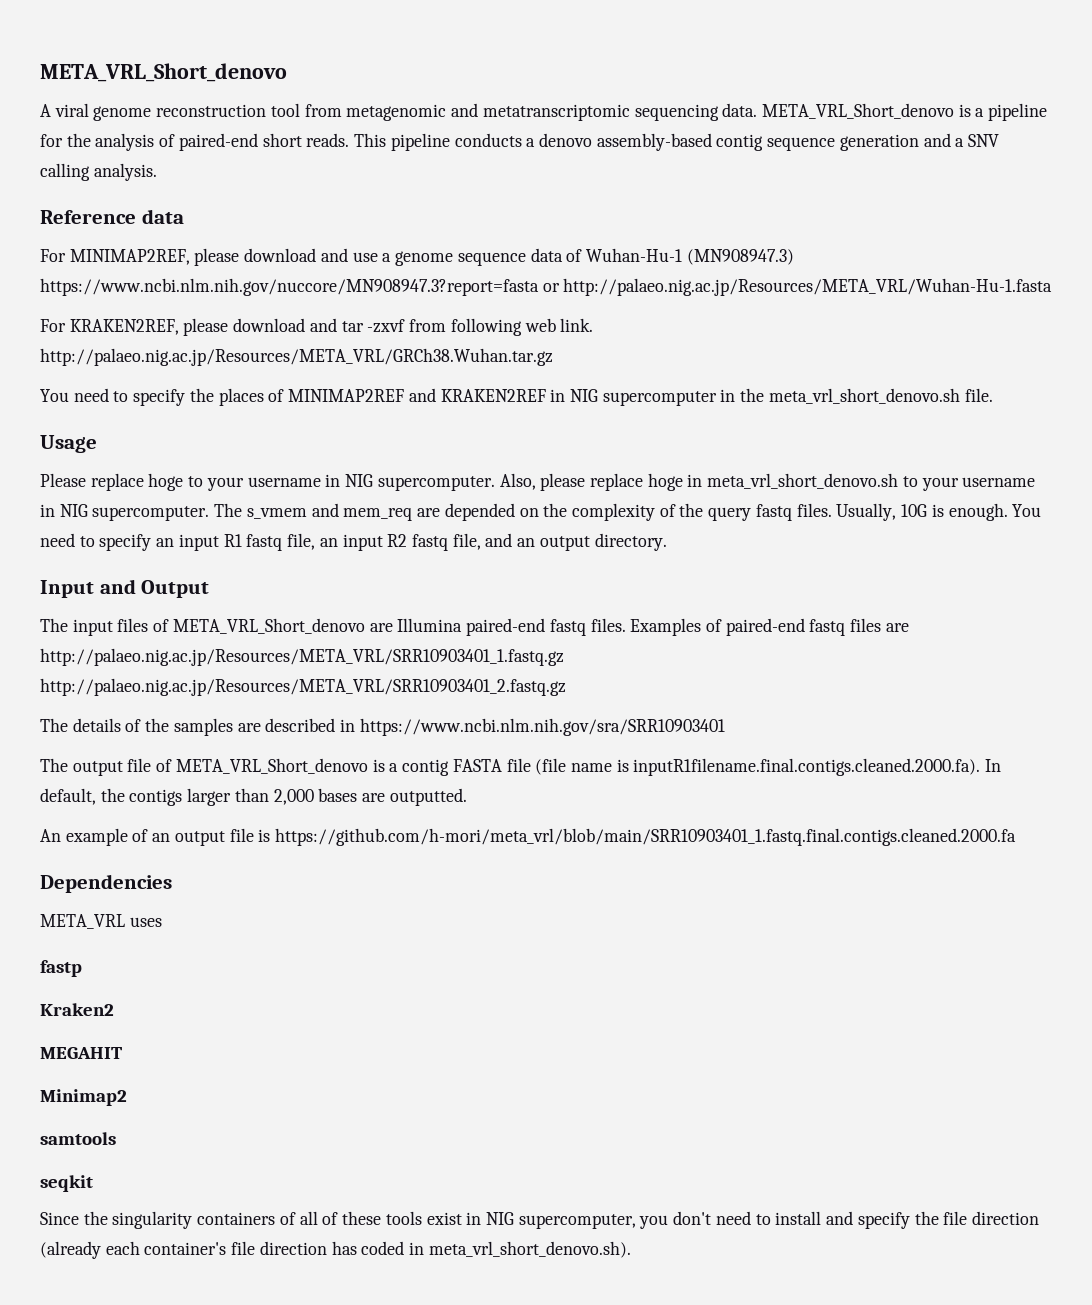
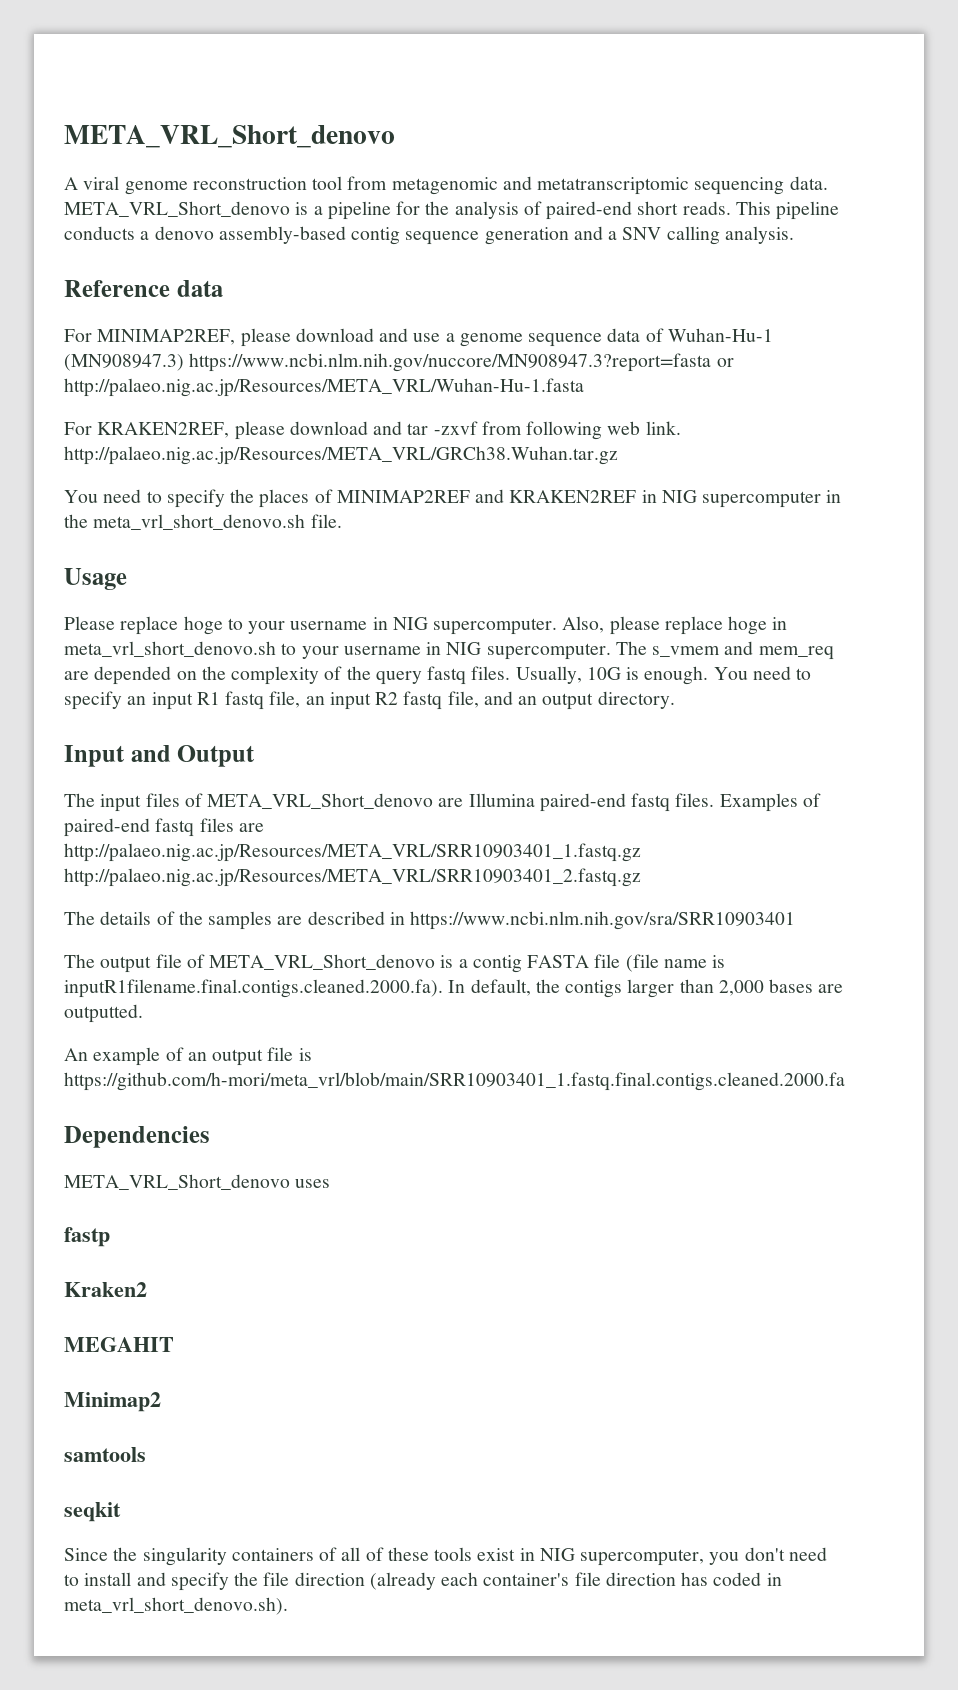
- META_VRL uses
+ META_VRL_Short_denovo uses

